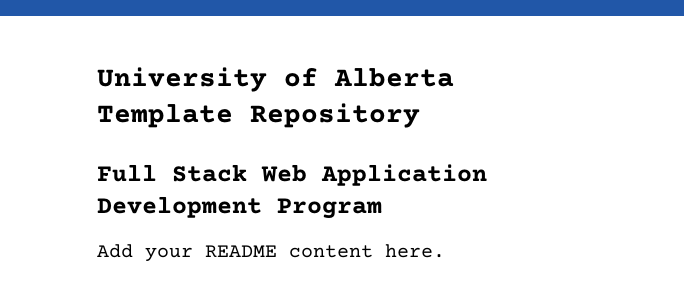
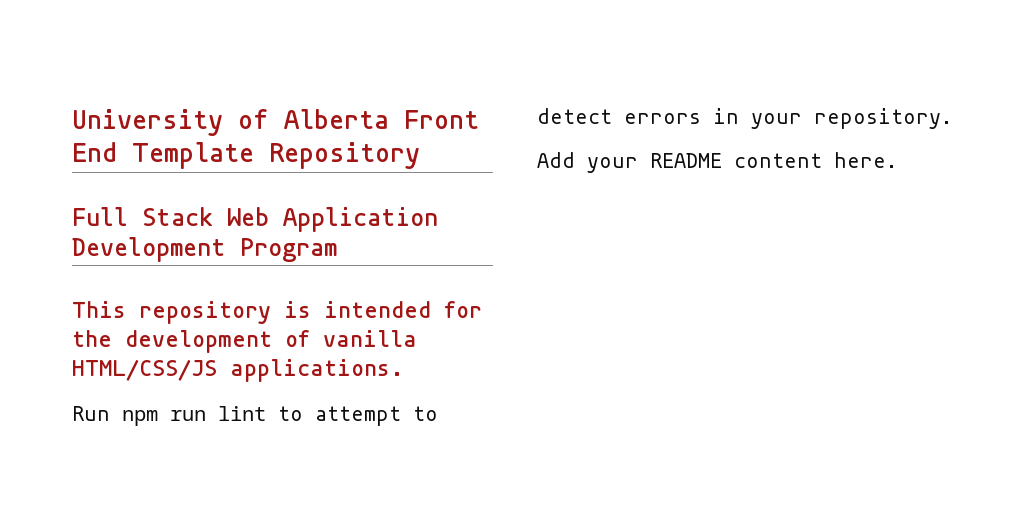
- University of Alberta Template Repository
+ University of Alberta Front End Template Repository
+ This repository is intended for the development of vanilla HTML/CSS/JS applications.
+ Run npm run lint to attempt to detect errors in your repository.

